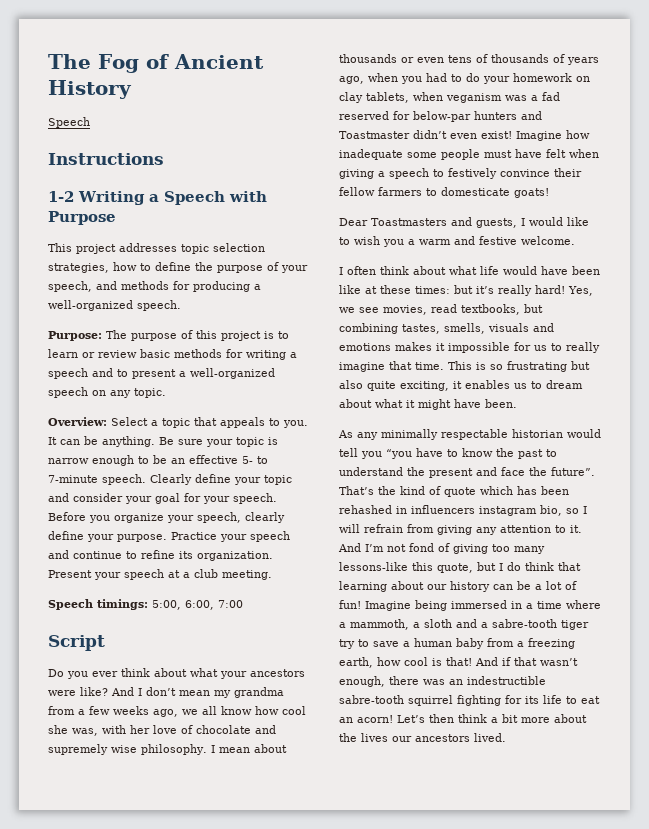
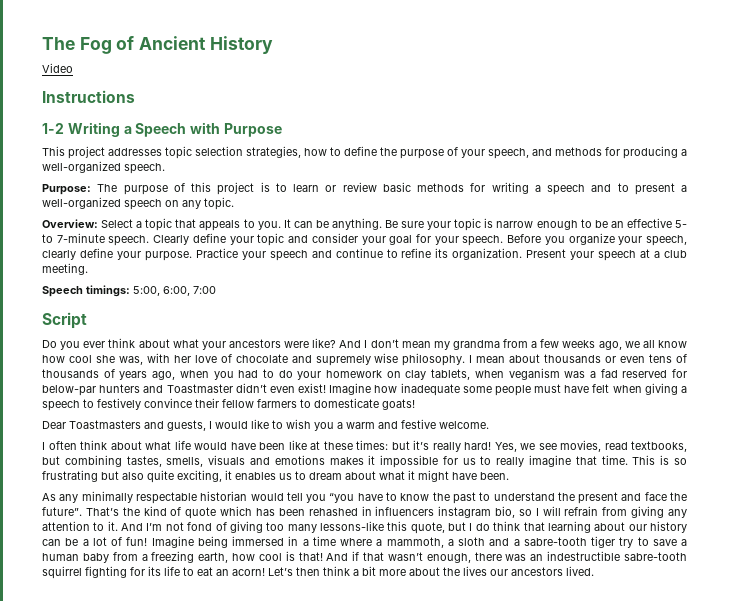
  The Fog of Ancient History
- Speech
+ Video

